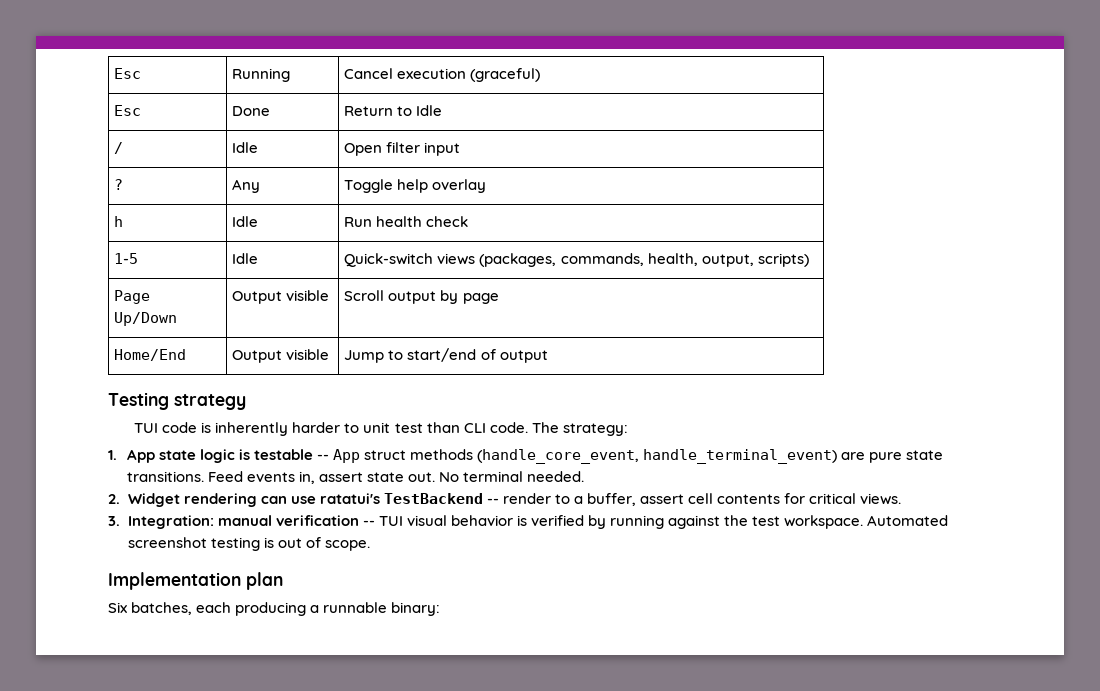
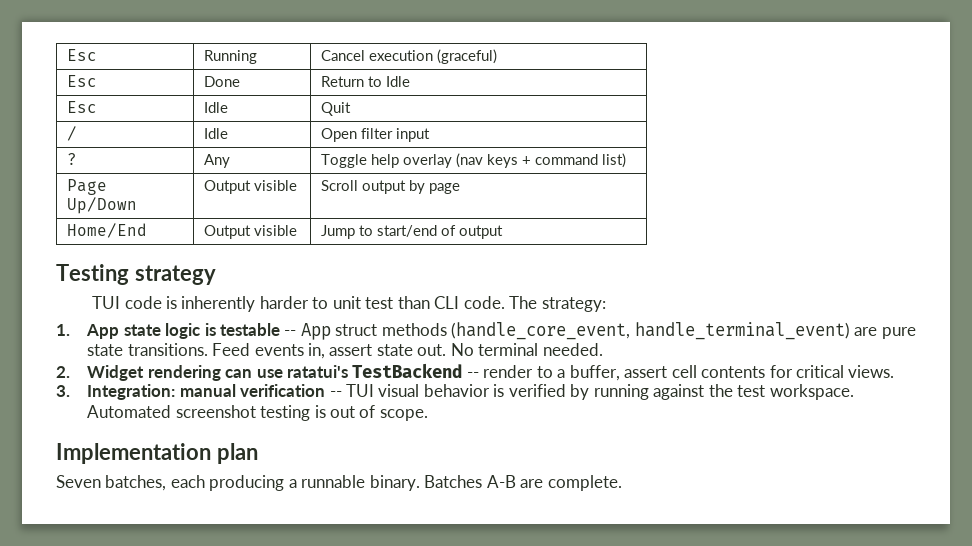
+ Esc | Idle | Quit
- ? | Any | Toggle help overlay
- h | Idle | Run health check
- 1-5 | Idle | Quick-switch views (packages, commands, health, output, scripts)
+ ? | Any | Toggle help overlay (nav keys + command list)
- Six batches, each producing a runnable binary:
+ Seven batches, each producing a runnable binary. Batches A-B are complete.

